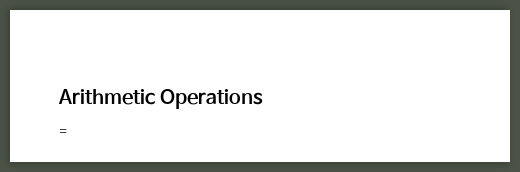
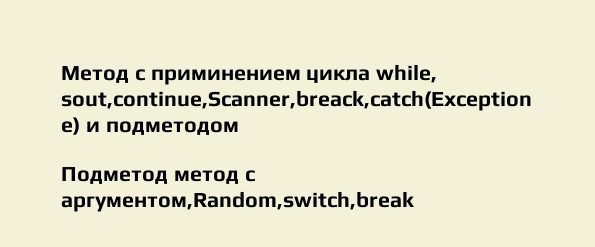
- Arithmetic Operations
- =
+ Метод с приминением цикла while, sout,continue,Scanner,breack,catch(Exception e) и подметодом
+ Подметод метод с аргументом,Random,switch,break

